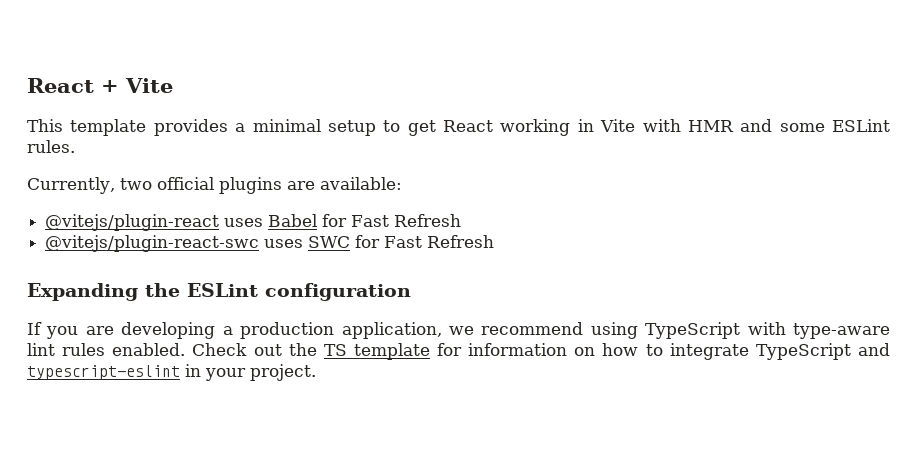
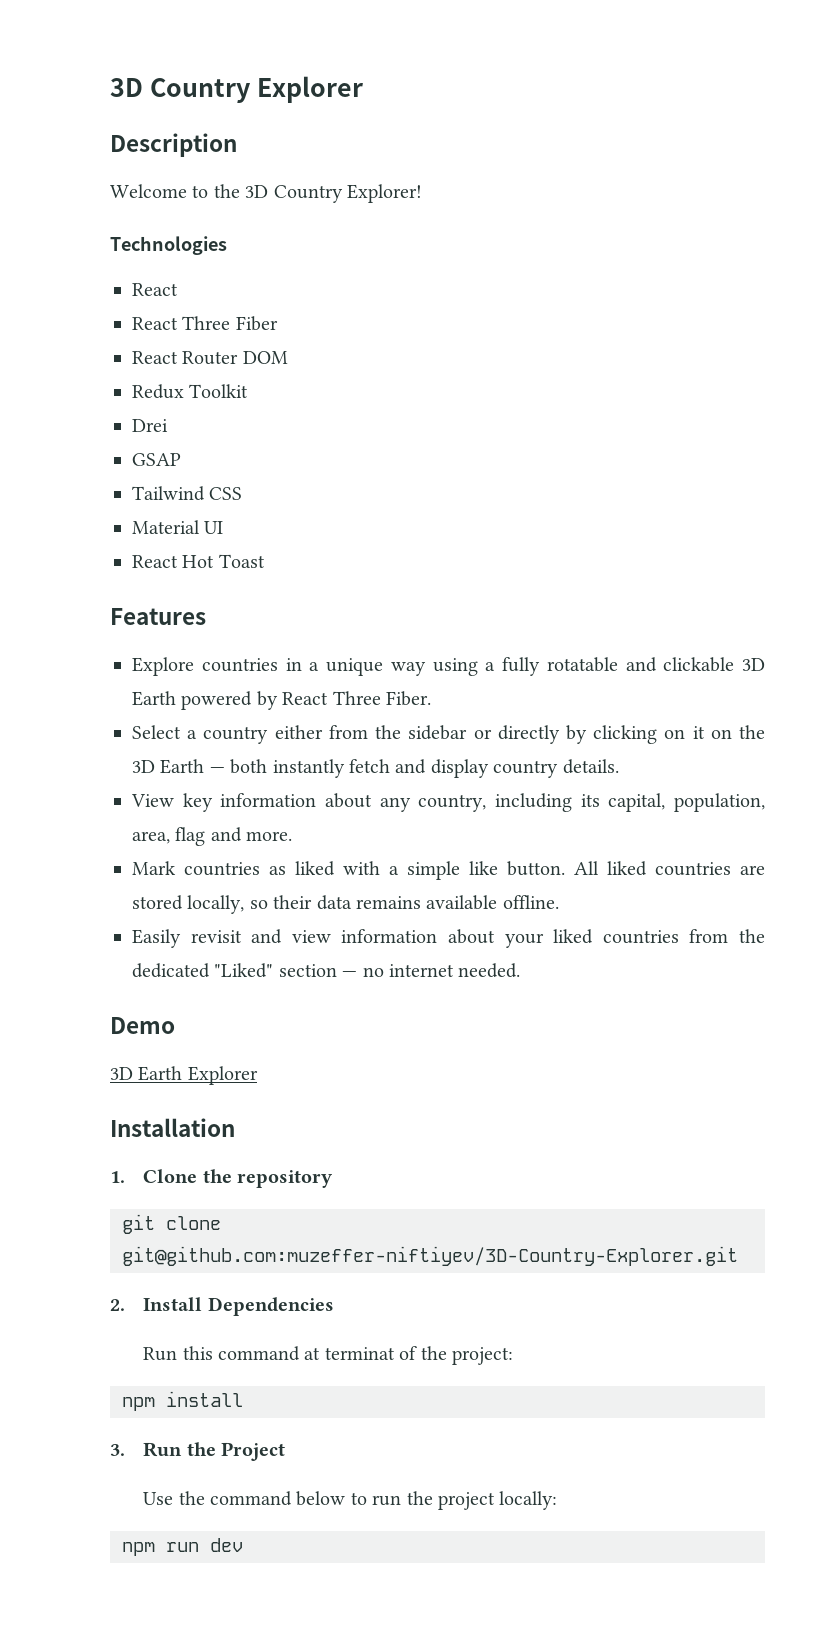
- React + Vite
- This template provides a minimal setup to get React working in Vite with HMR and some ESLint rules.
- Currently, two official plugins are available:
- @vitejs/plugin-react uses Babel for Fast Refresh
- @vitejs/plugin-react-swc uses SWC for Fast Refresh
- Expanding the ESLint configuration
- If you are developing a production application, we recommend using TypeScript with type-aware lint rules enabled. Check out the TS template for information on how to integrate TypeScript and typescript-eslint in your project.
+ 3D Country Explorer
+ Description
+ Welcome to the 3D Country Explorer!
+ Technologies
+ React
+ React Three Fiber
+ React Router DOM
+ Redux Toolkit
+ Drei
+ GSAP
+ Tailwind CSS
+ Material UI
+ React Hot Toast
+ Features
+ Explore countries in a unique way using a fully rotatable and clickable 3D Earth powered by React Three Fiber.
+ Select a country either from the sidebar or directly by clicking on it on the 3D Earth — both instantly fetch and display country details.
+ View key information about any country, including its capital, population, area, flag and more.
+ Mark countries as liked with a simple like button. All liked countries are stored locally, so their data remains available offline.
+ Easily revisit and view information about your liked countries from the dedicated "Liked" section — no internet needed.
+ Demo
+ 3D Earth Explorer
+ Installation
+ 1. Clone the repository
+ git clone git@github.com:muzeffer-niftiyev/3D-Country-Explorer.git
+ 2. Install Dependencies
+ Run this command at terminat of the project:
+ npm install
+ 3. Run the Project
+ Use the command below to run the project locally:
+ npm run dev

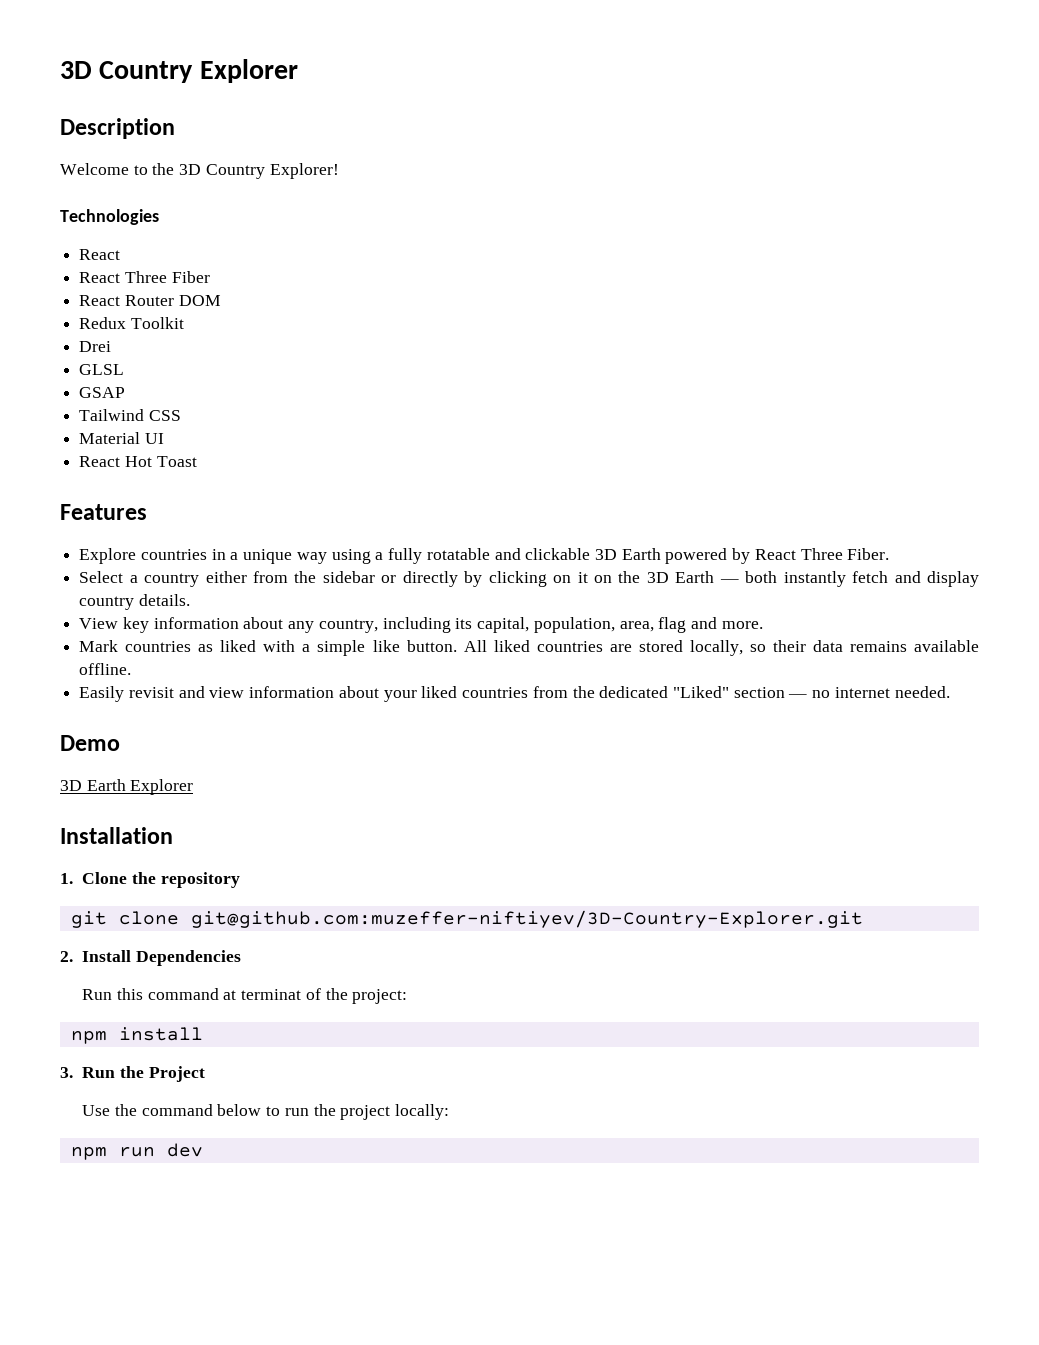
+ GLSL

